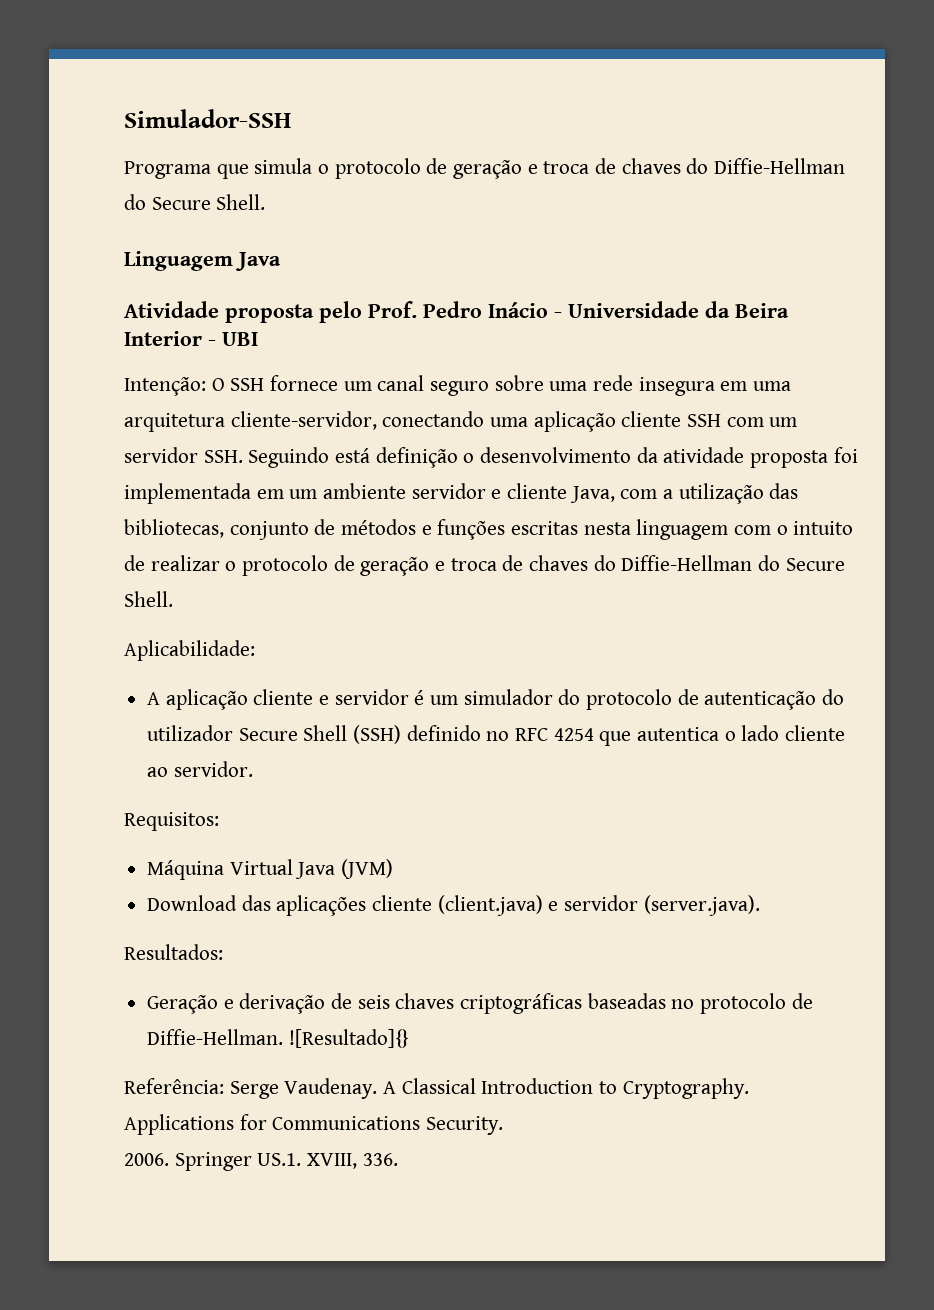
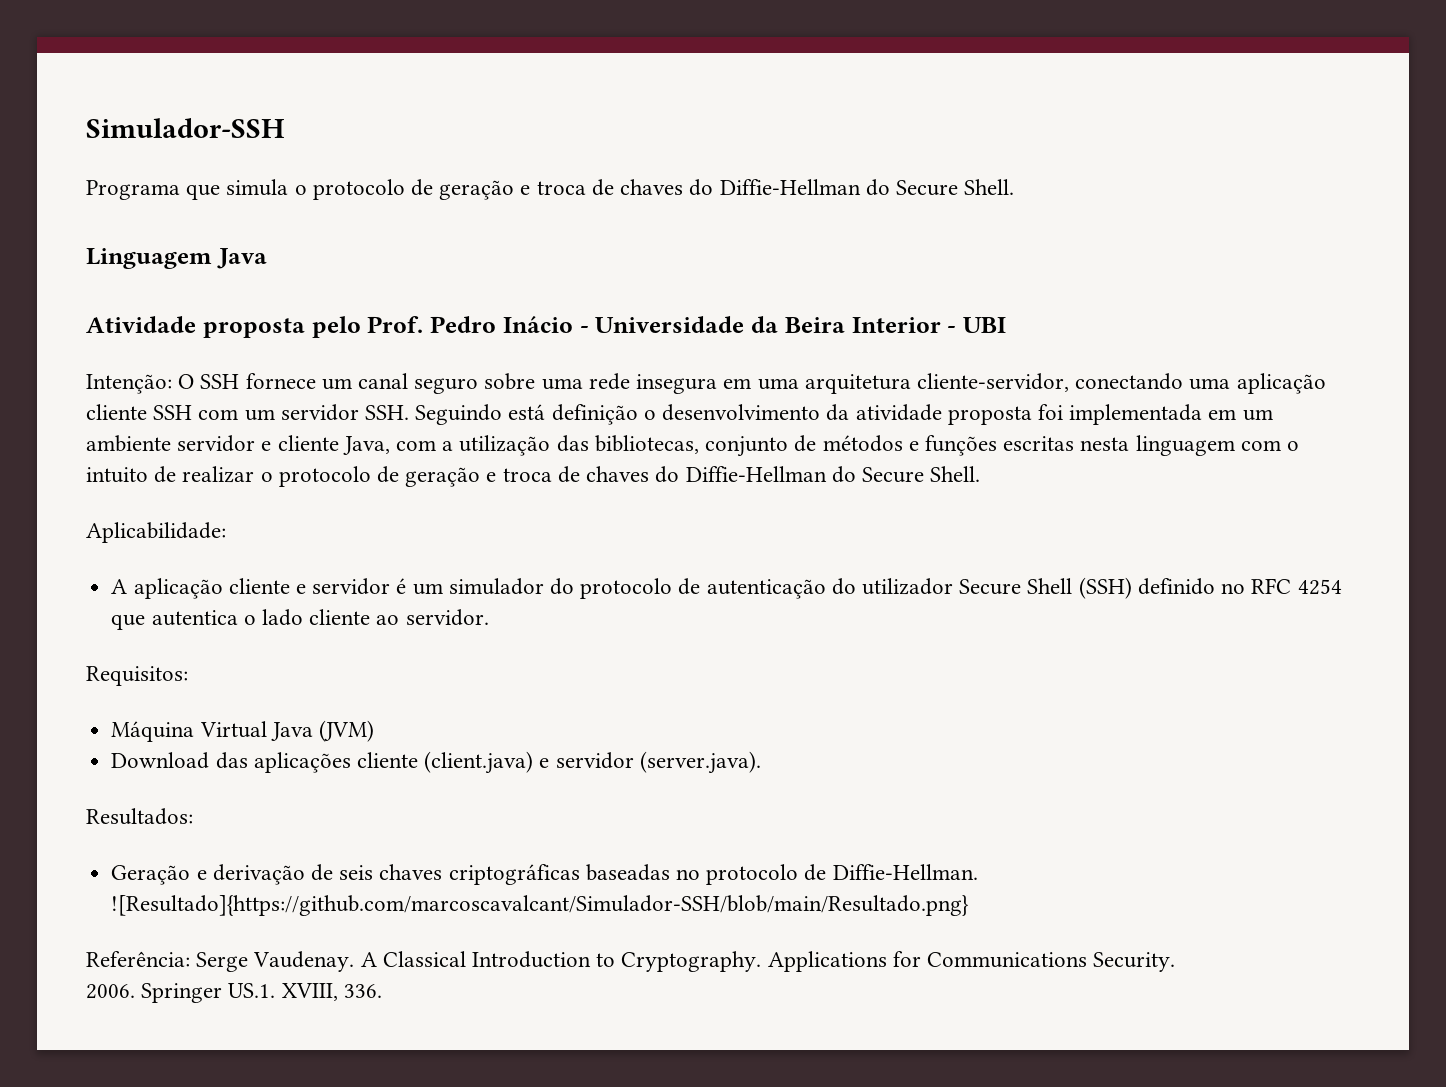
- ![Resultado]{}
+ ![Resultado]{https://github.com/marcoscavalcant/Simulador-SSH/blob/main/Resultado.png}

